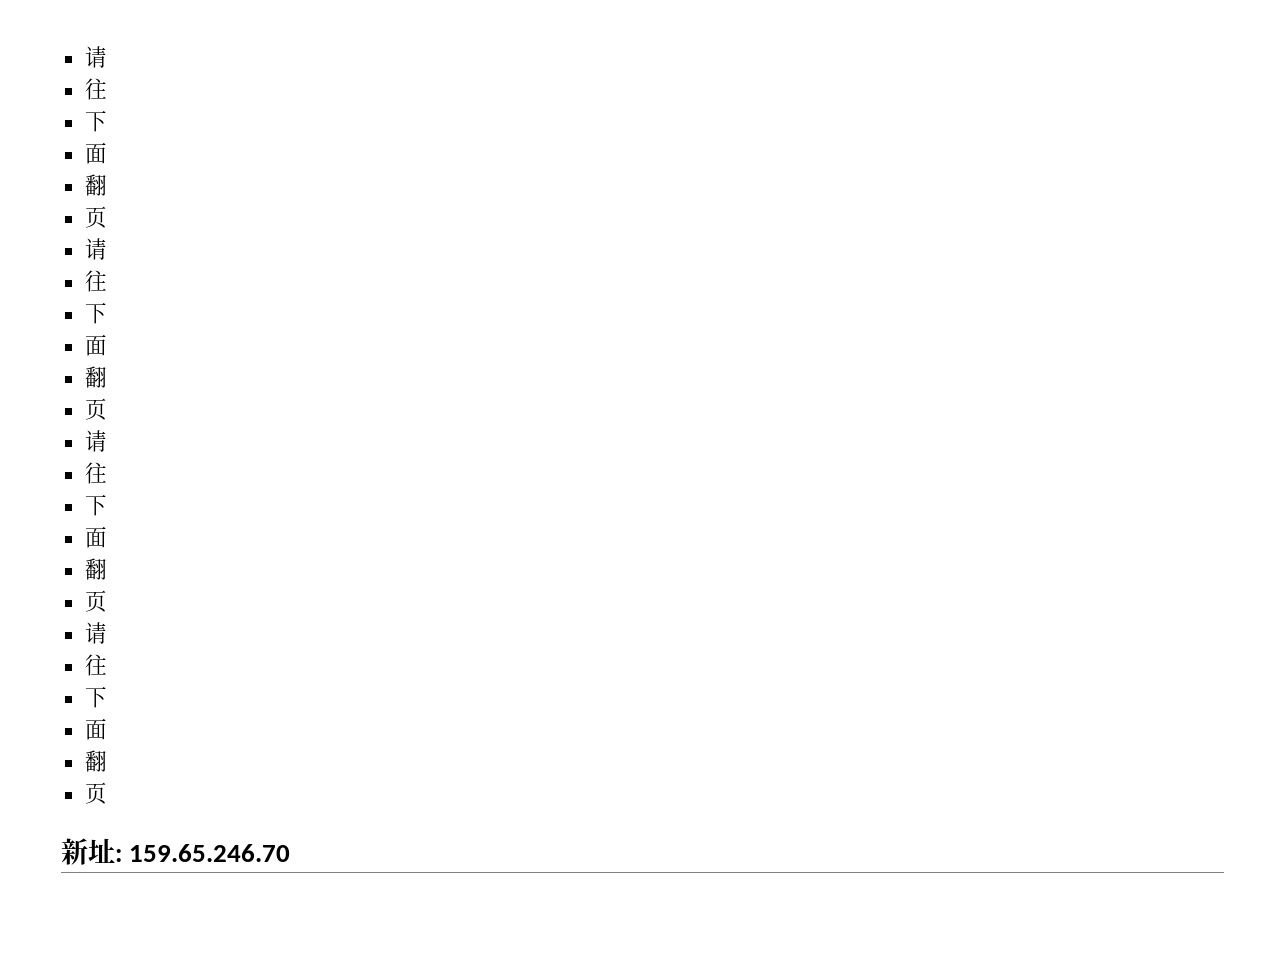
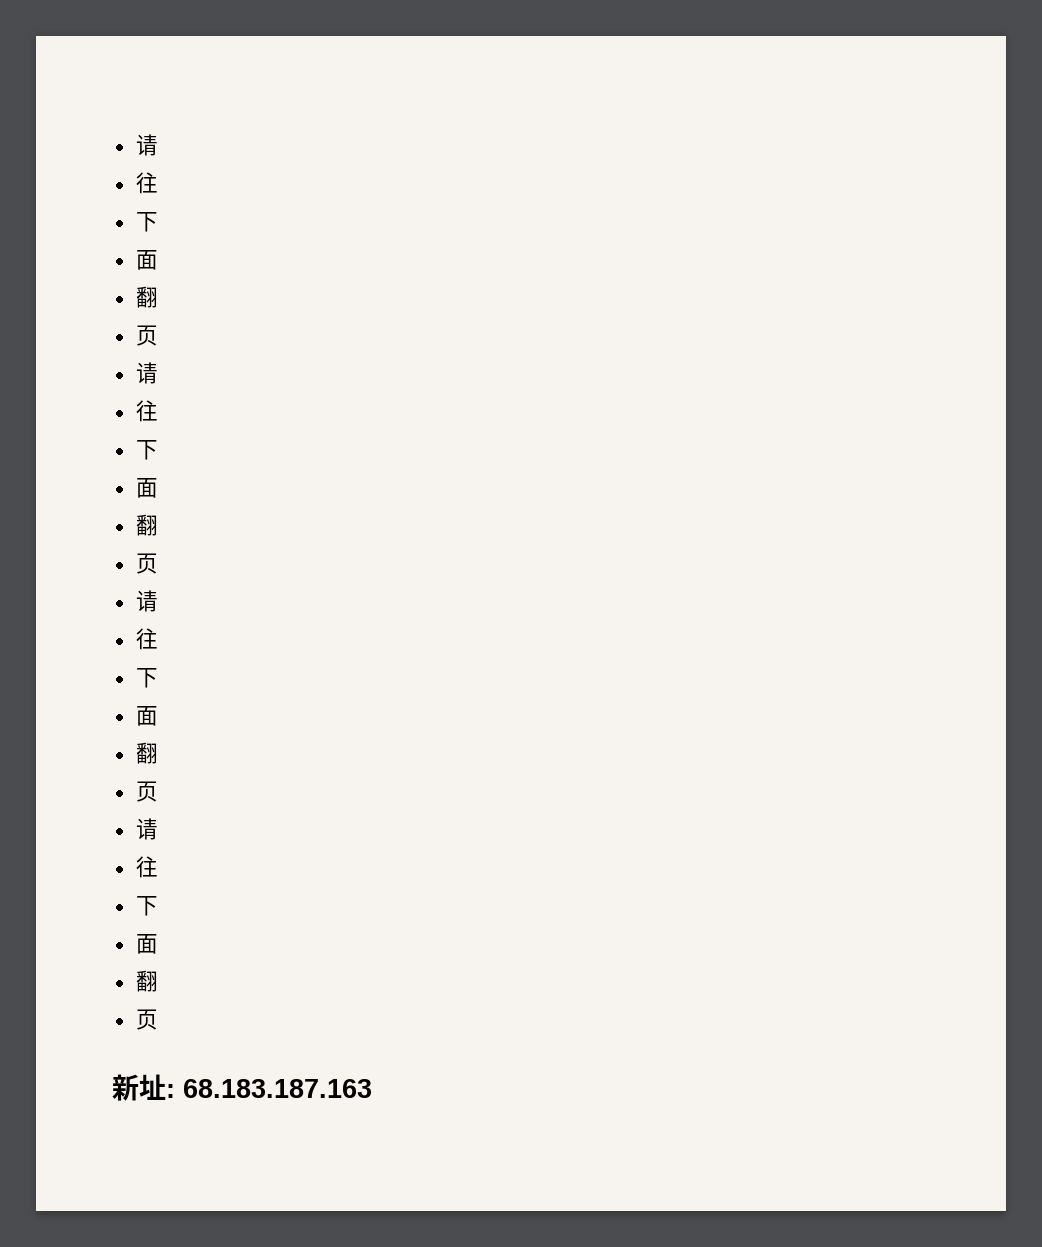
- 新址: 159.65.246.70
+ 新址: 68.183.187.163

